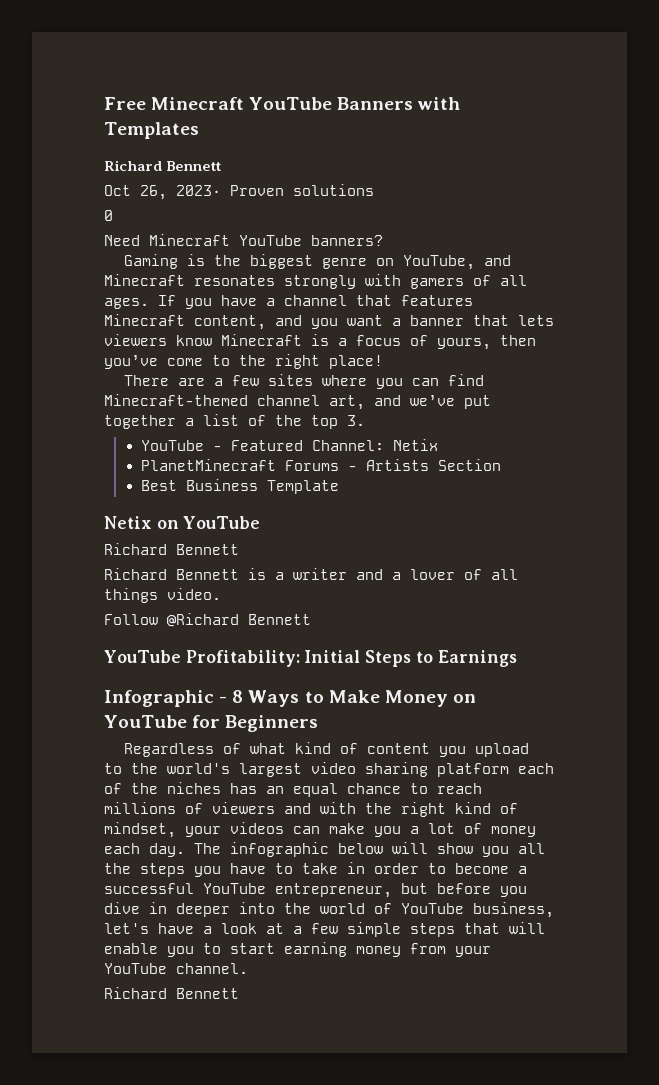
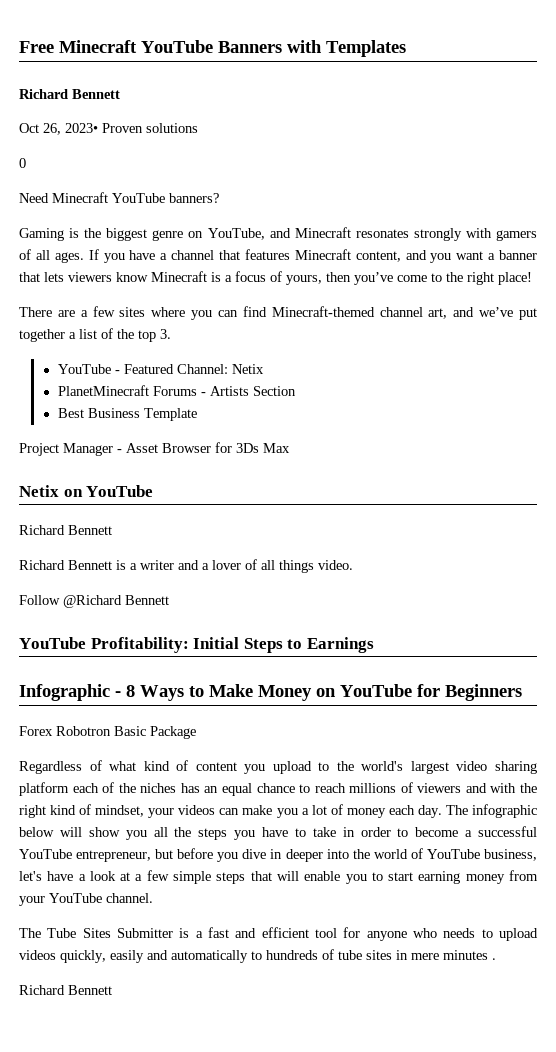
+ Project Manager - Asset Browser for 3Ds Max
+ Forex Robotron Basic Package
+ The Tube Sites Submitter is a fast and efficient tool for anyone who needs to upload videos quickly, easily and automatically to hundreds of tube sites in mere minutes .

